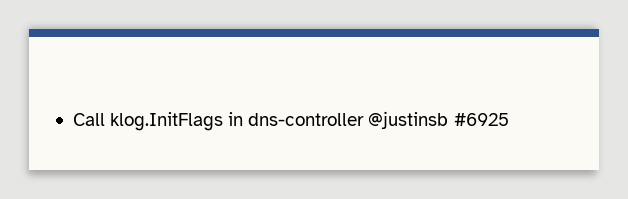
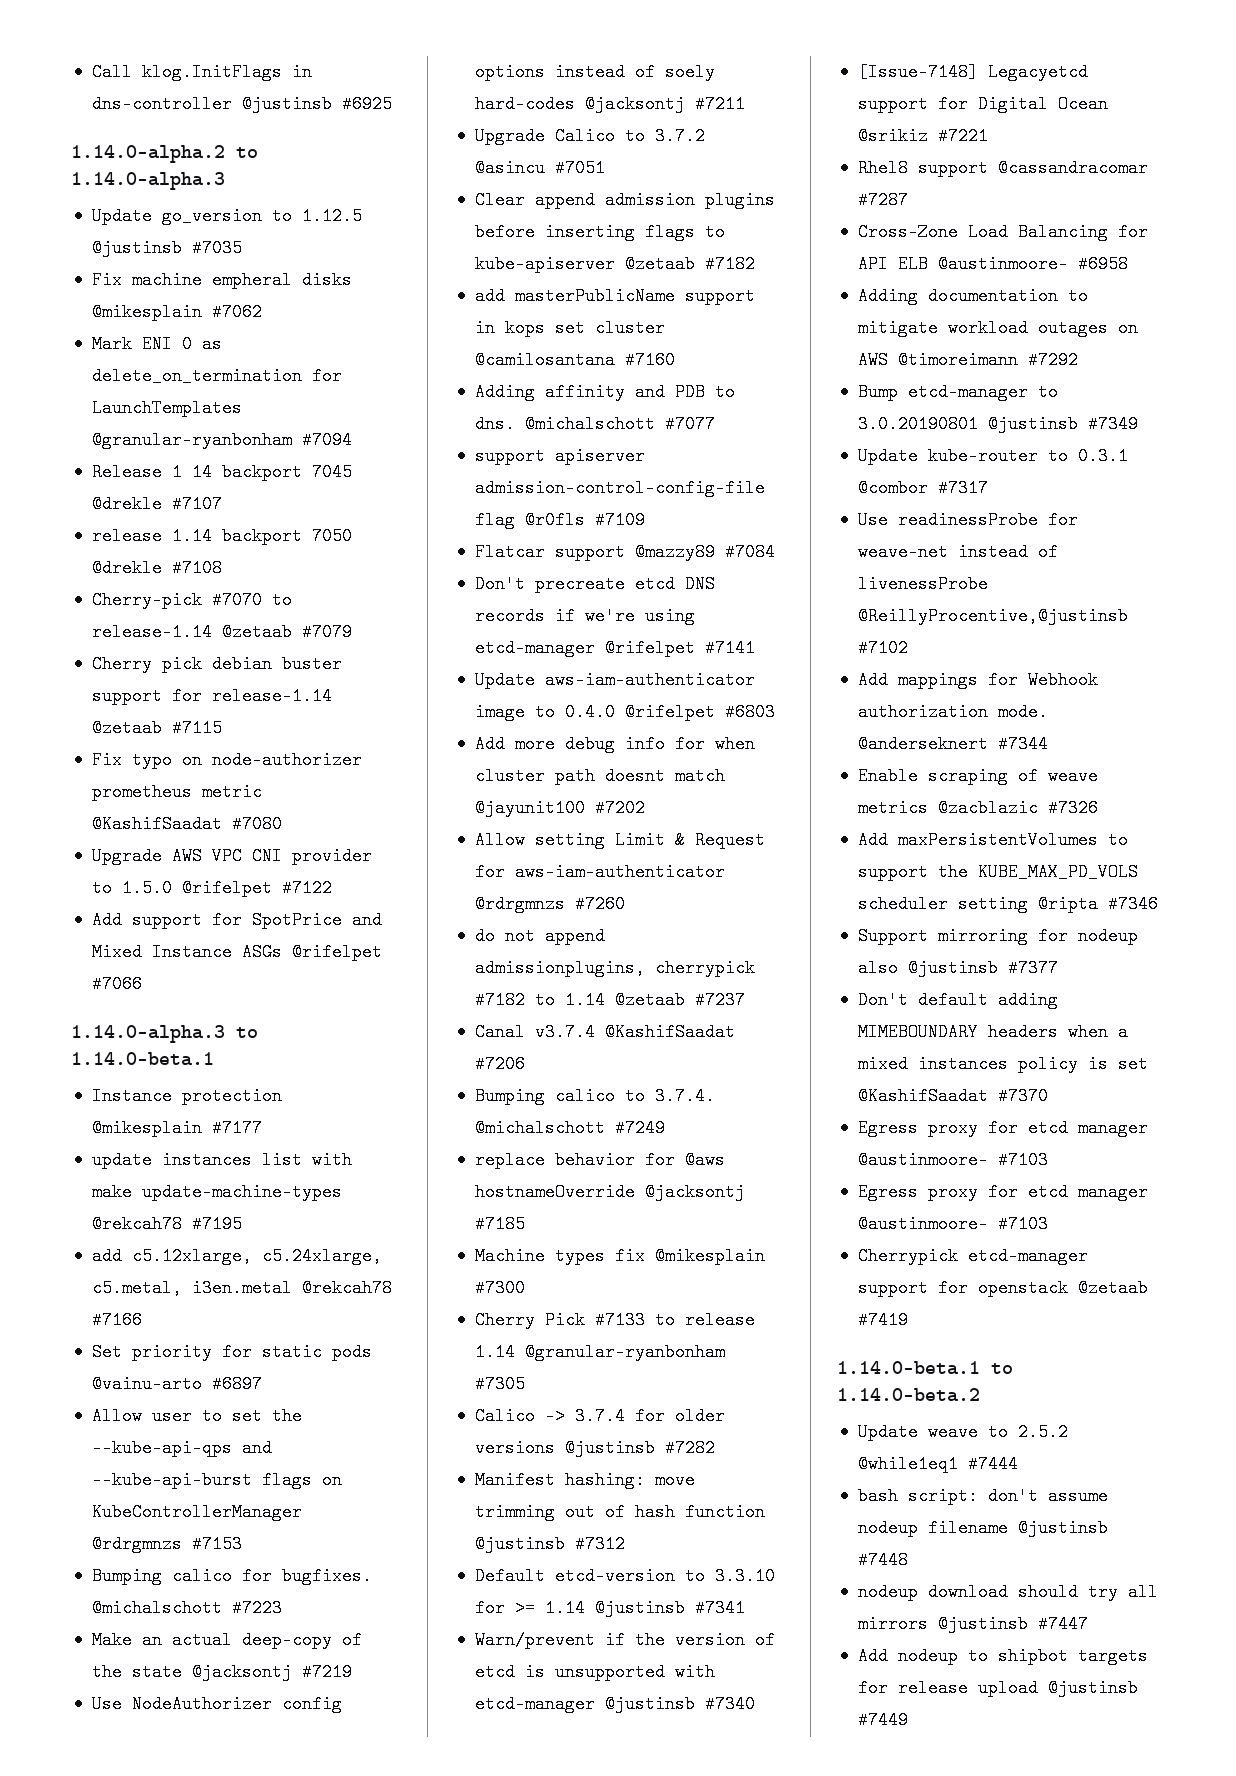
+ 1.14.0-alpha.2 to 1.14.0-alpha.3
+ Update go_version to 1.12.5 @justinsb #7035
+ Fix machine empheral disks @mikesplain #7062
+ Mark ENI 0 as delete_on_termination for LaunchTemplates @granular-ryanbonham #7094
+ Release 1 14 backport 7045 @drekle #7107
+ release 1.14 backport 7050 @drekle #7108
+ Cherry-pick #7070 to release-1.14 @zetaab #7079
+ Cherry pick debian buster support for release-1.14 @zetaab #7115
+ Fix typo on node-authorizer prometheus metric @KashifSaadat #7080
+ Upgrade AWS VPC CNI provider to 1.5.0 @rifelpet #7122
+ Add support for SpotPrice and Mixed Instance ASGs @rifelpet #7066
+ 1.14.0-alpha.3 to 1.14.0-beta.1
+ Instance protection @mikesplain #7177
+ update instances list with make update-machine-types @rekcah78 #7195
+ add c5.12xlarge, c5.24xlarge, c5.metal, i3en.metal @rekcah78 #7166
+ Set priority for static pods @vainu-arto #6897
+ Allow user to set the --kube-api-qps and --kube-api-burst flags on KubeControllerManager @rdrgmnzs #7153
+ Bumping calico for bugfixes. @michalschott #7223
+ Make an actual deep-copy of the state @jacksontj #7219
+ Use NodeAuthorizer config options instead of soely hard-codes @jacksontj #7211
+ Upgrade Calico to 3.7.2 @asincu #7051
+ Clear append admission plugins before inserting flags to kube-apiserver @zetaab #7182
+ add masterPublicName support in kops set cluster @camilosantana #7160
+ Adding affinity and PDB to dns. @michalschott #7077
+ support apiserver admission-control-config-file flag @r0fls #7109
+ Flatcar support @mazzy89 #7084
+ Don't precreate etcd DNS records if we're using etcd-manager @rifelpet #7141
+ Update aws-iam-authenticator image to 0.4.0 @rifelpet #6803
+ Add more debug info for when cluster path doesnt match @jayunit100 #7202
+ Allow setting Limit & Request for aws-iam-authenticator @rdrgmnzs #7260
+ do not append admissionplugins, cherrypick #7182 to 1.14 @zetaab #7237
+ Canal v3.7.4 @KashifSaadat #7206
+ Bumping calico to 3.7.4. @michalschott #7249
+ replace behavior for @aws hostnameOverride @jacksontj #7185
+ Machine types fix @mikesplain #7300
+ Cherry Pick #7133 to release 1.14 @granular-ryanbonham #7305
+ Calico -> 3.7.4 for older versions @justinsb #7282
+ Manifest hashing: move trimming out of hash function @justinsb #7312
+ Default etcd-version to 3.3.10 for >= 1.14 @justinsb #7341
+ Warn/prevent if the version of etcd is unsupported with etcd-manager @justinsb #7340
+ [Issue-7148] Legacyetcd support for Digital Ocean @srikiz #7221
+ Rhel8 support @cassandracomar #7287
+ Cross-Zone Load Balancing for API ELB @austinmoore- #6958
+ Adding documentation to mitigate workload outages on AWS @timoreimann #7292
+ Bump etcd-manager to 3.0.20190801 @justinsb #7349
+ Update kube-router to 0.3.1 @combor #7317
+ Use readinessProbe for weave-net instead of livenessProbe @ReillyProcentive,@justinsb #7102
+ Add mappings for Webhook authorization mode. @anderseknert #7344
+ Enable scraping of weave metrics @zacblazic #7326
+ Add maxPersistentVolumes to support the KUBE_MAX_PD_VOLS scheduler setting @ripta #7346
+ Support mirroring for nodeup also @justinsb #7377
+ Don't default adding MIMEBOUNDARY headers when a mixed instances policy is set @KashifSaadat #7370
+ Egress proxy for etcd manager @austinmoore- #7103
+ Egress proxy for etcd manager @austinmoore- #7103
+ Cherrypick etcd-manager support for openstack @zetaab #7419
+ 1.14.0-beta.1 to 1.14.0-beta.2
+ Update weave to 2.5.2 @while1eq1 #7444
+ bash script: don't assume nodeup filename @justinsb #7448
+ nodeup download should try all mirrors @justinsb #7447
+ Add nodeup to shipbot targets for release upload @justinsb #7449

